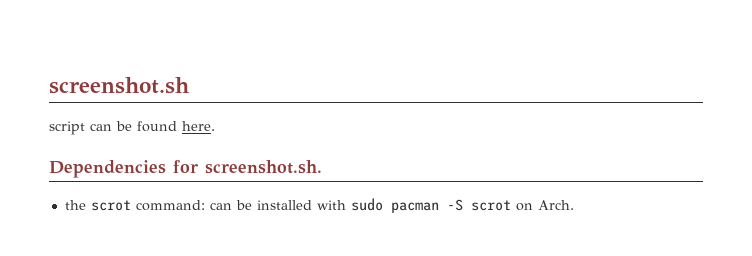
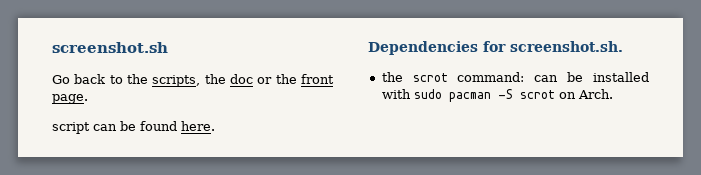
+ Go back to the scripts, the doc or the front page.

